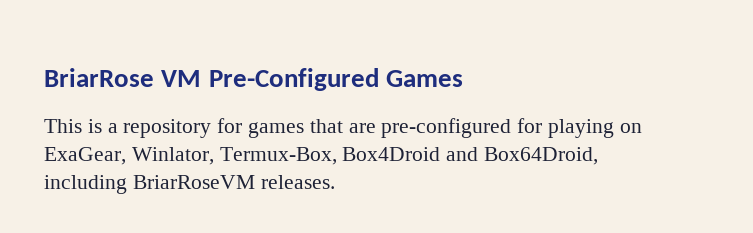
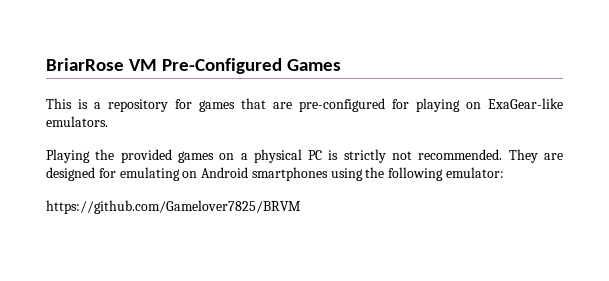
- This is a repository for games that are pre-configured for playing on ExaGear, Winlator, Termux-Box, Box4Droid and Box64Droid, including BriarRoseVM releases.
+ This is a repository for games that are pre-configured for playing on ExaGear-like emulators.
+ Playing the provided games on a physical PC is strictly not recommended. They are designed for emulating on Android smartphones using the following emulator:
+ https://github.com/Gamelover7825/BRVM

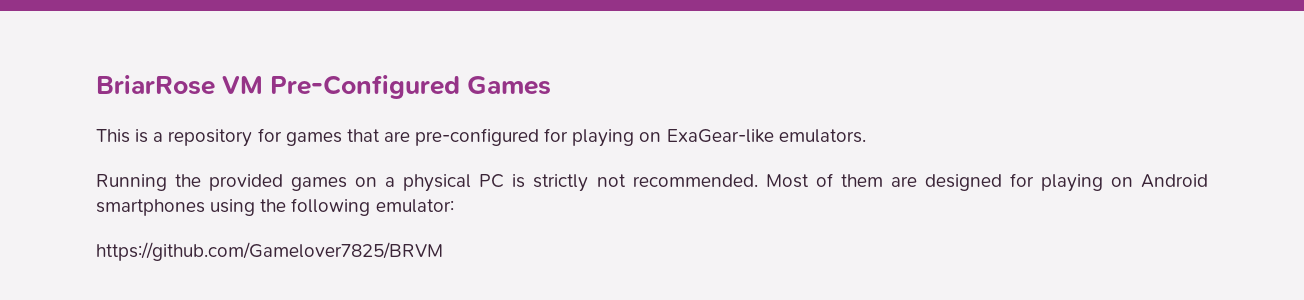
- Playing the provided games on a physical PC is strictly not recommended.
+ Running the provided games on a physical PC is strictly not recommended.
- They are designed for emulating on Android smartphones using the following emulator:
+ Most of them are designed for playing on Android smartphones using the following emulator:

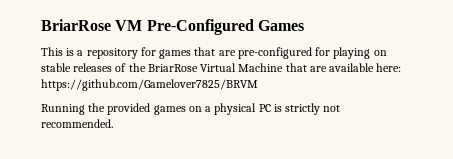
- This is a repository for games that are pre-configured for playing on ExaGear-like emulators.
+ This is a repository for games that are pre-configured for playing on stable releases of the BriarRose Virtual Machine that are available here: https://github.com/Gamelover7825/BRVM
- Most of them are designed for playing on Android smartphones using the following emulator:
- https://github.com/Gamelover7825/BRVM

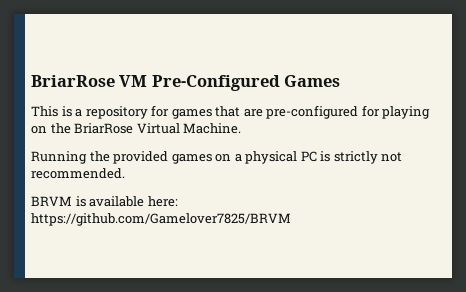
- This is a repository for games that are pre-configured for playing on stable releases of the BriarRose Virtual Machine that are available here: https://github.com/Gamelover7825/BRVM
+ This is a repository for games that are pre-configured for playing on the BriarRose Virtual Machine.
+ BRVM is available here: https://github.com/Gamelover7825/BRVM

